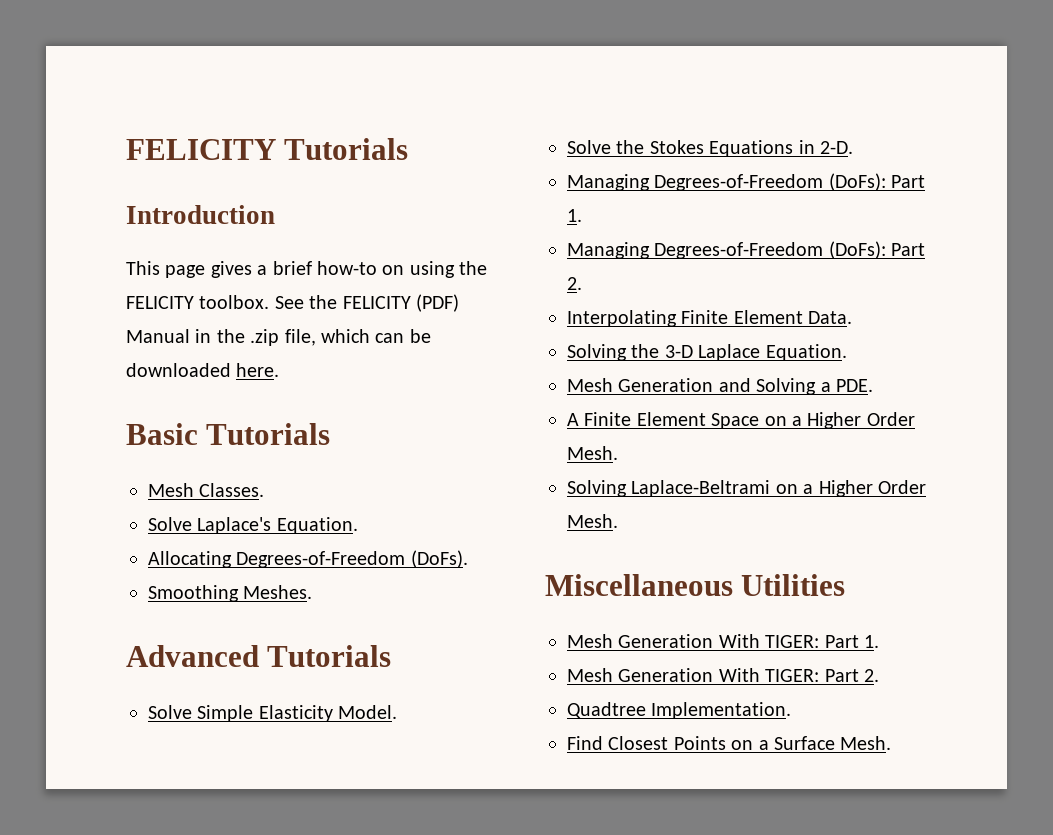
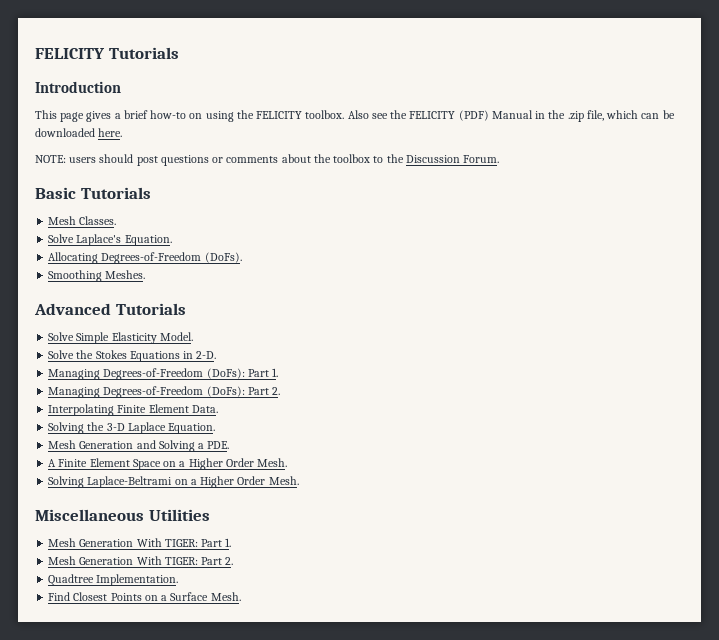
- See the FELICITY (PDF) Manual in the .zip file, which can be downloaded here.
+ Also see the FELICITY (PDF) Manual in the .zip file, which can be downloaded here.
+ NOTE: users should post questions or comments about the toolbox to the Discussion Forum.

